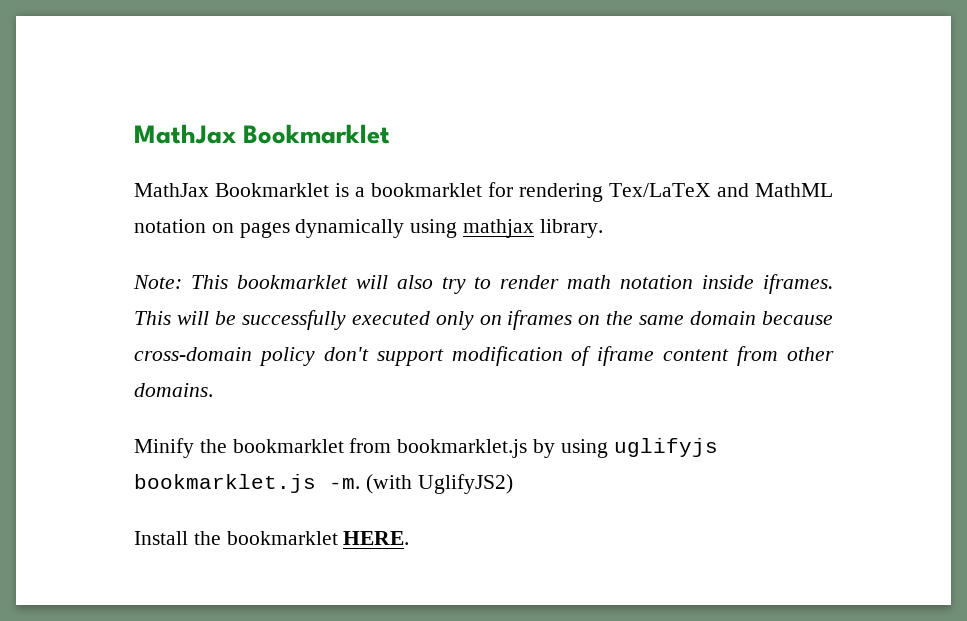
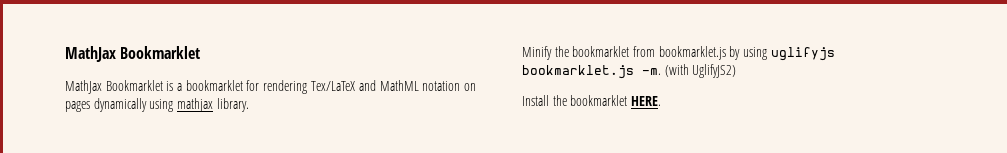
- Note: This bookmarklet will also try to render math notation inside iframes. This will be successfully executed only on iframes on the same domain because cross-domain policy don't support modification of iframe content from other domains.

